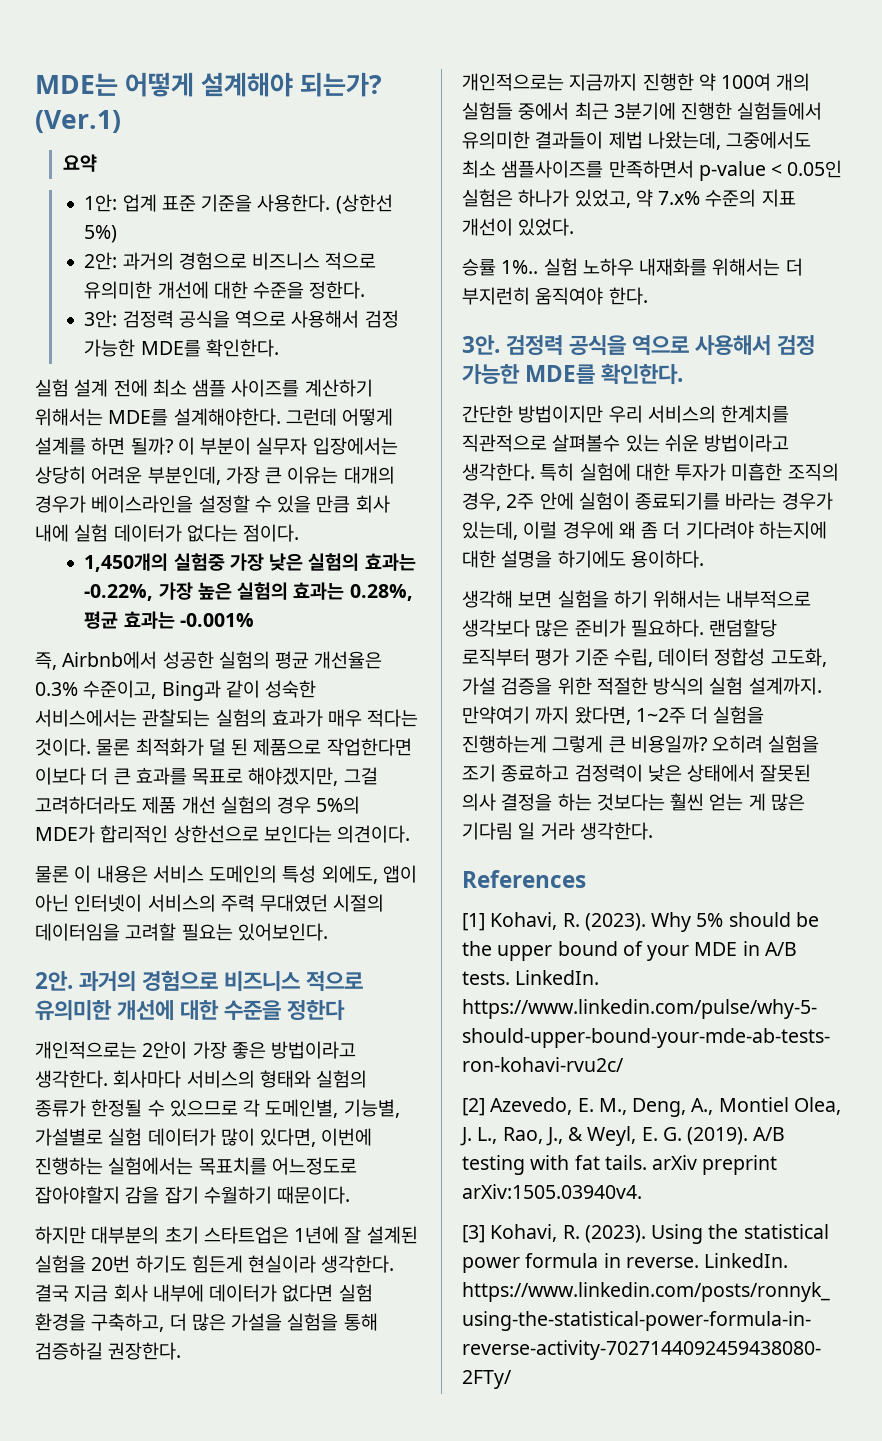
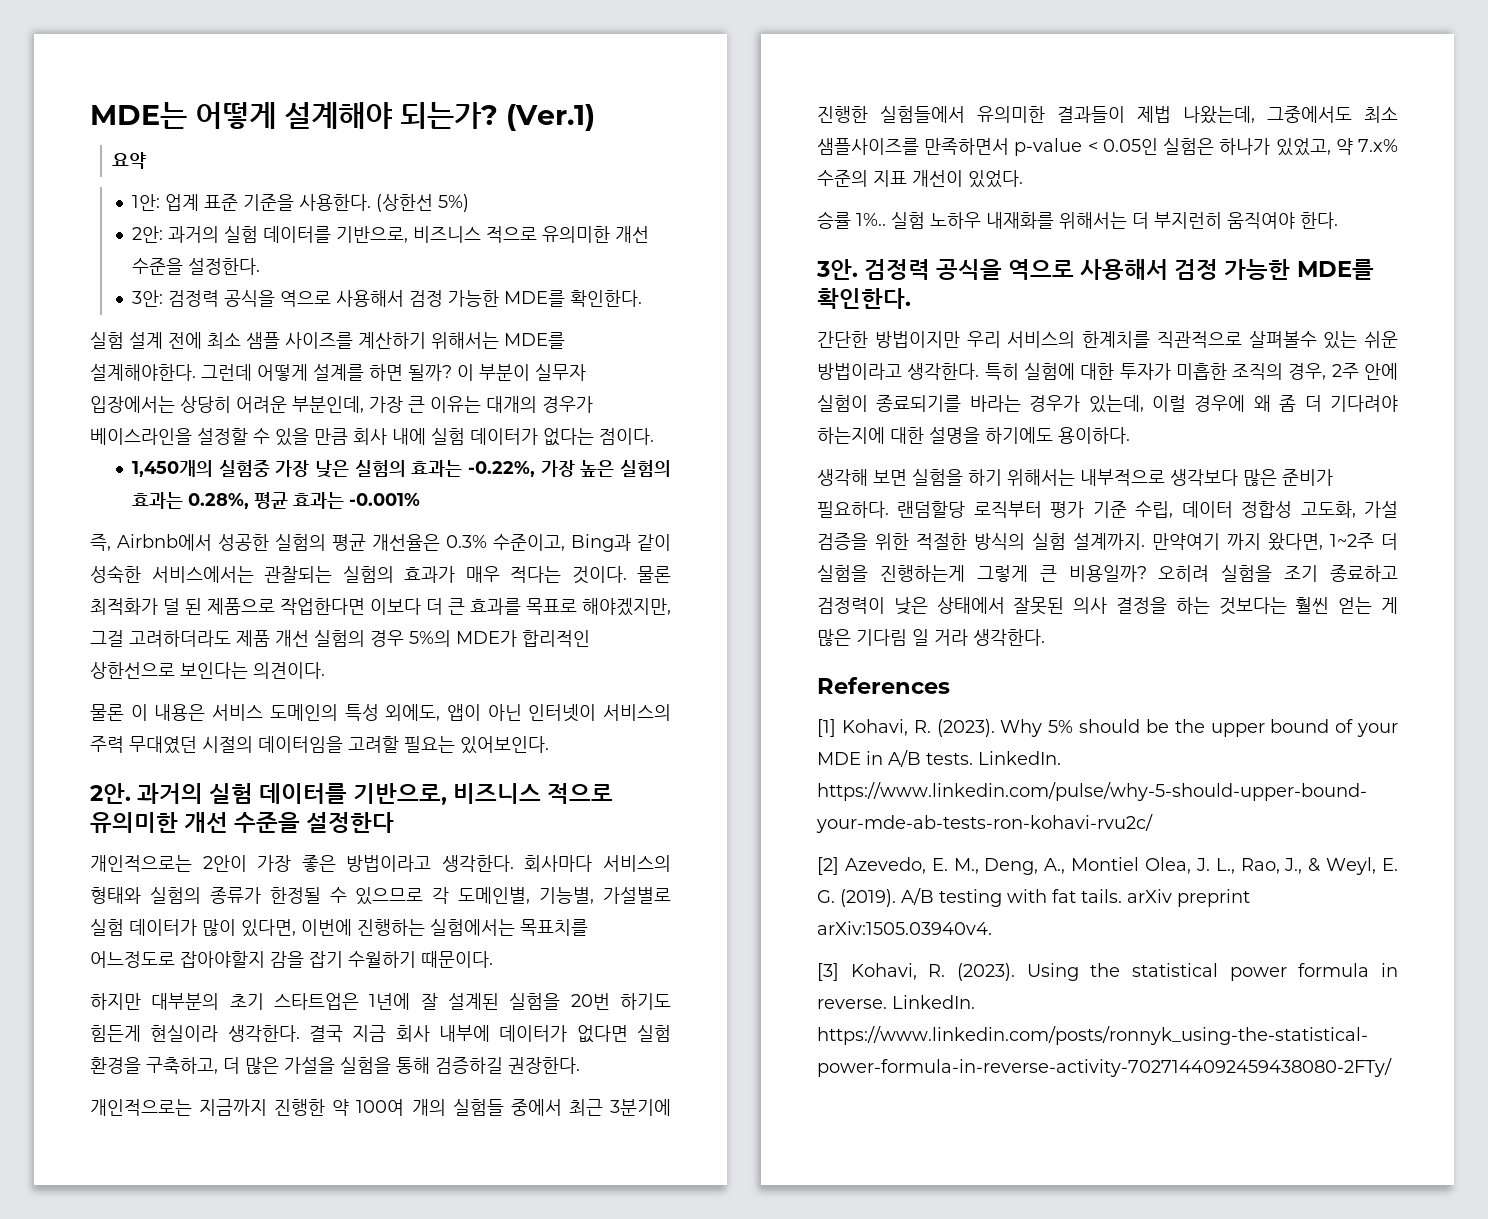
- 2안: 과거의 경험으로 비즈니스 적으로 유의미한 개선에 대한 수준을 정한다.
+ 2안: 과거의 실험 데이터를 기반으로, 비즈니스 적으로 유의미한 개선 수준을 설정한다.
- 과거의 경험으로 비즈니스 적으로 유의미한 개선에 대한 수준을 정한다
+ 과거의 실험 데이터를 기반으로, 비즈니스 적으로 유의미한 개선 수준을 설정한다

